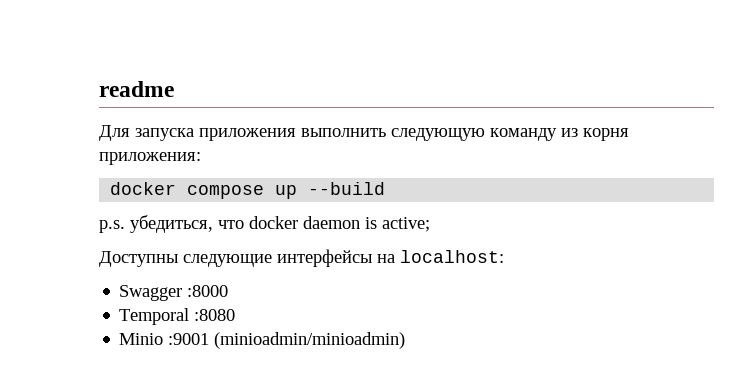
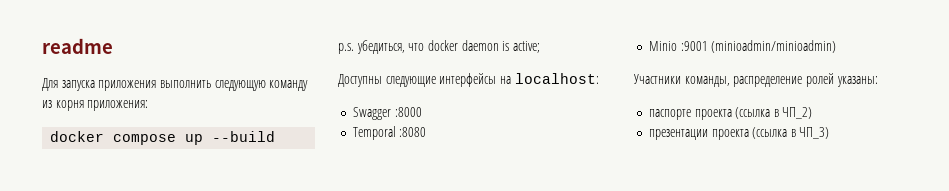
+ Участники команды, распределение ролей указаны:
+ паспорте проекта (ссылка в ЧП_2)
+ презентации проекта (ссылка в ЧП_3)

